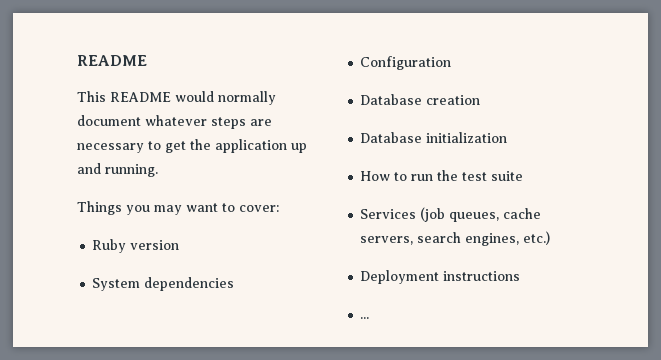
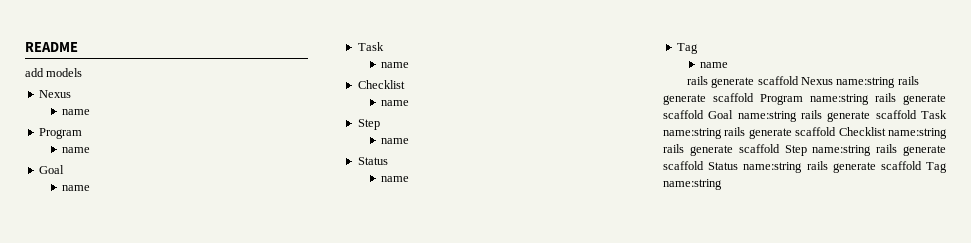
- This README would normally document whatever steps are necessary to get the application up and running.
- Things you may want to cover:
- Ruby version
- System dependencies
- Configuration
- Database creation
- Database initialization
- How to run the test suite
- Services (job queues, cache servers, search engines, etc.)
- Deployment instructions
- ...
+ add models
+ Nexus
+ name
+ Program
+ name
+ Goal
+ name
+ Task
+ name
+ Checklist
+ name
+ Step
+ name
+ Status
+ name
+ Tag
+ name
+ rails generate scaffold Nexus name:string rails generate scaffold Program name:string rails generate scaffold Goal name:string rails generate scaffold Task name:string rails generate scaffold Checklist name:string rails generate scaffold Step name:string rails generate scaffold Status name:string rails generate scaffold Tag name:string

